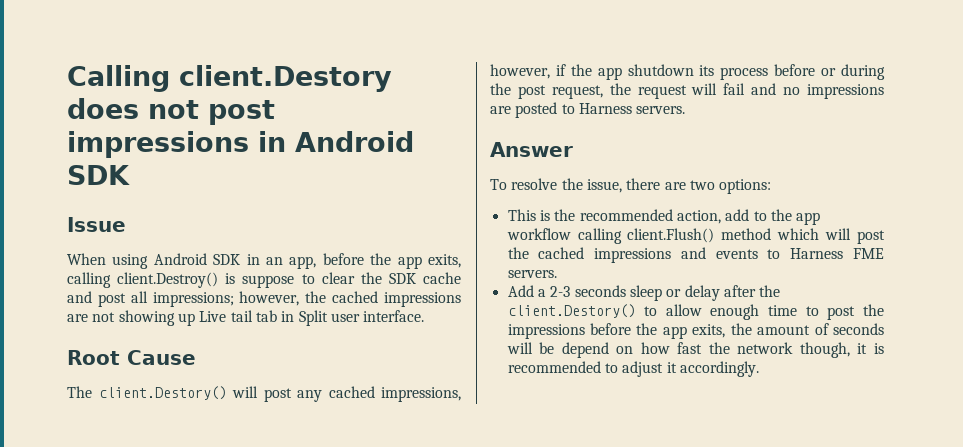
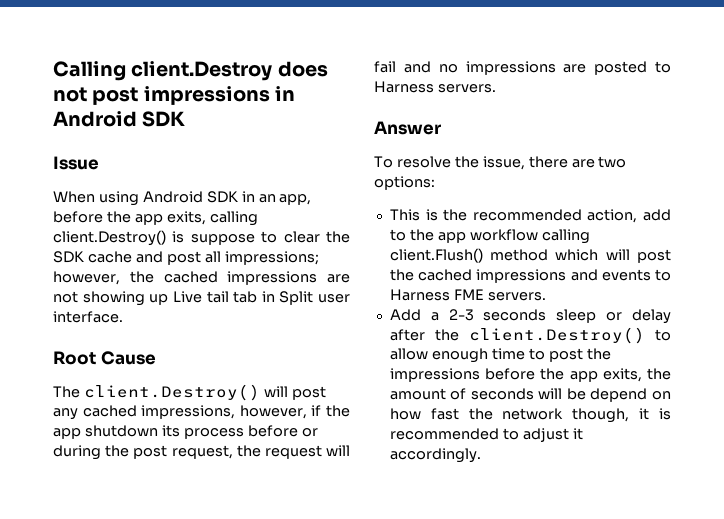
- Calling client.Destory does not post impressions in Android SDK
+ Calling client.Destroy does not post impressions in Android SDK
- The client.Destory() will post any cached impressions, however, if the app shutdown its process before or during the post request, the request will fail and no impressions are posted to Harness servers.
+ The client.Destroy() will post any cached impressions, however, if the app shutdown its process before or during the post request, the request will fail and no impressions are posted to Harness servers.
- Add a 2-3 seconds sleep or delay after the client.Destory() to allow enough time to post the impressions before the app exits, the amount of seconds will be depend on how fast the network though, it is recommended to adjust it accordingly.
+ Add a 2-3 seconds sleep or delay after the client.Destroy() to allow enough time to post the impressions before the app exits, the amount of seconds will be depend on how fast the network though, it is recommended to adjust it accordingly.

